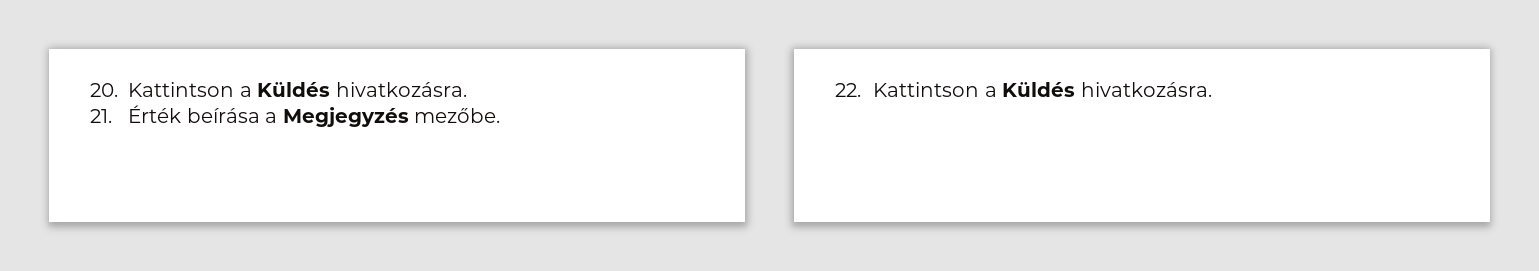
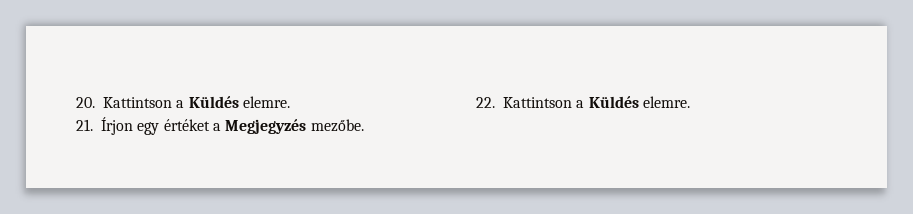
- 20. Kattintson a Küldés hivatkozásra.
+ 20. Kattintson a Küldés elemre.
- 21. Érték beírása a Megjegyzés mezőbe.
+ 21. Írjon egy értéket a Megjegyzés mezőbe.
- 22. Kattintson a Küldés hivatkozásra.
+ 22. Kattintson a Küldés elemre.

